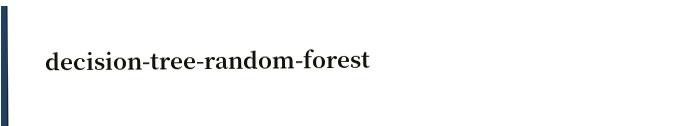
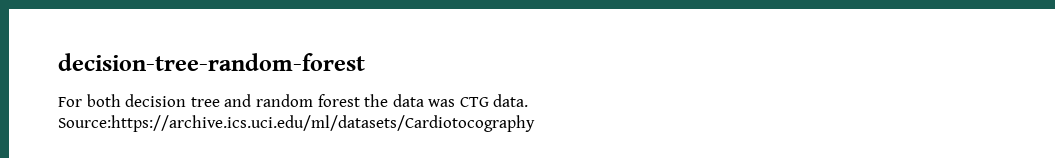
+ For both decision tree and random forest the data was CTG data. Source:https://archive.ics.uci.edu/ml/datasets/Cardiotocography

